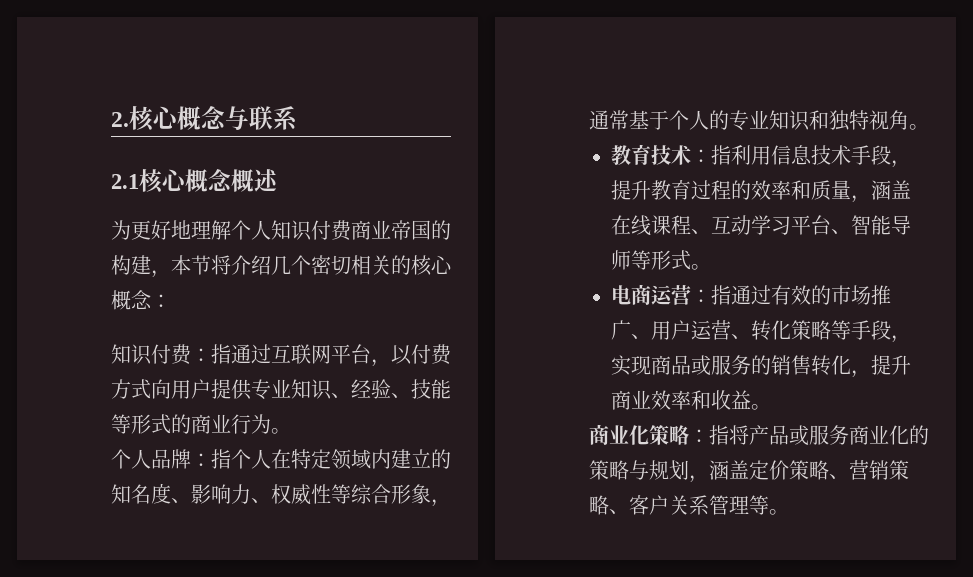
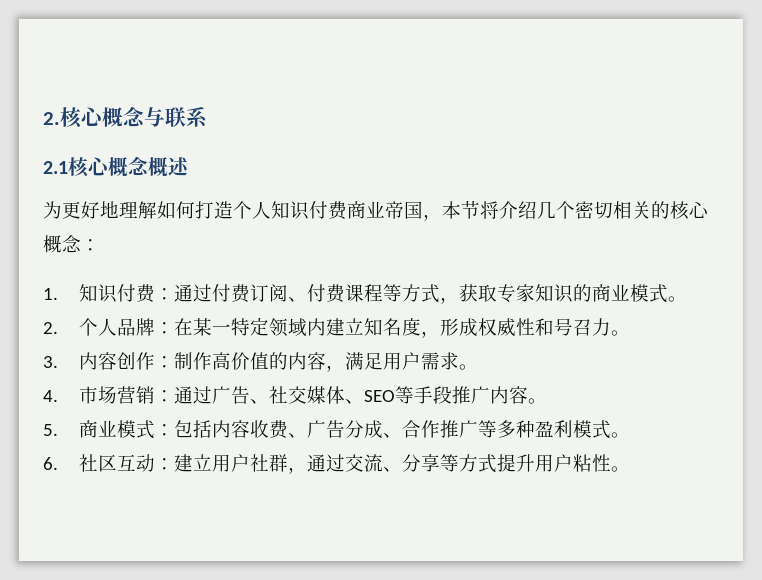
- 为更好地理解个人知识付费商业帝国的构建，本节将介绍几个密切相关的核心概念：
+ 为更好地理解如何打造个人知识付费商业帝国，本节将介绍几个密切相关的核心概念：
- 知识付费：指通过互联网平台，以付费方式向用户提供专业知识、经验、技能等形式的商业行为。
- 个人品牌：指个人在特定领域内建立的知名度、影响力、权威性等综合形象，通常基于个人的专业知识和独特视角。
- 教育技术：指利用信息技术手段，提升教育过程的效率和质量，涵盖在线课程、互动学习平台、智能导师等形式。
- 电商运营：指通过有效的市场推广、用户运营、转化策略等手段，实现商品或服务的销售转化，提升商业效率和收益。
- 商业化策略：指将产品或服务商业化的策略与规划，涵盖定价策略、营销策略、客户关系管理等。
+ 1.知识付费：通过付费订阅、付费课程等方式，获取专家知识的商业模式。
+ 2.个人品牌：在某一特定领域内建立知名度，形成权威性和号召力。
+ 3.内容创作：制作高价值的内容，满足用户需求。
+ 4.市场营销：通过广告、社交媒体、SEO等手段推广内容。
+ 5.商业模式：包括内容收费、广告分成、合作推广等多种盈利模式。
+ 6.社区互动：建立用户社群，通过交流、分享等方式提升用户粘性。

